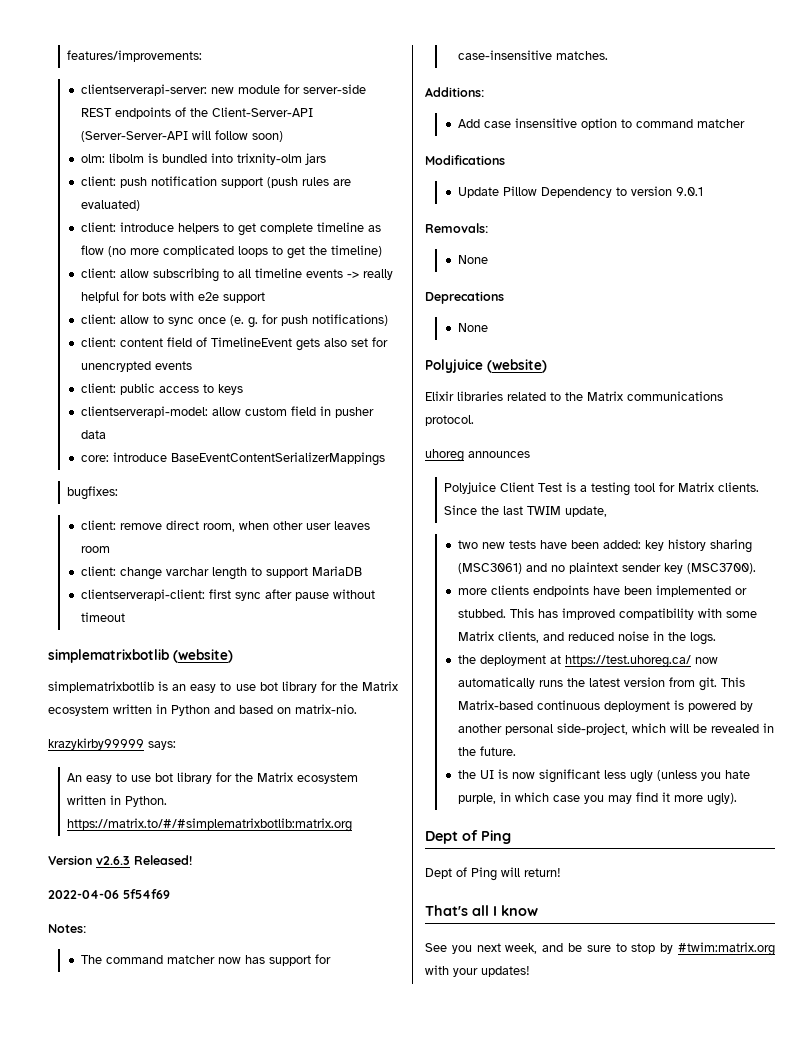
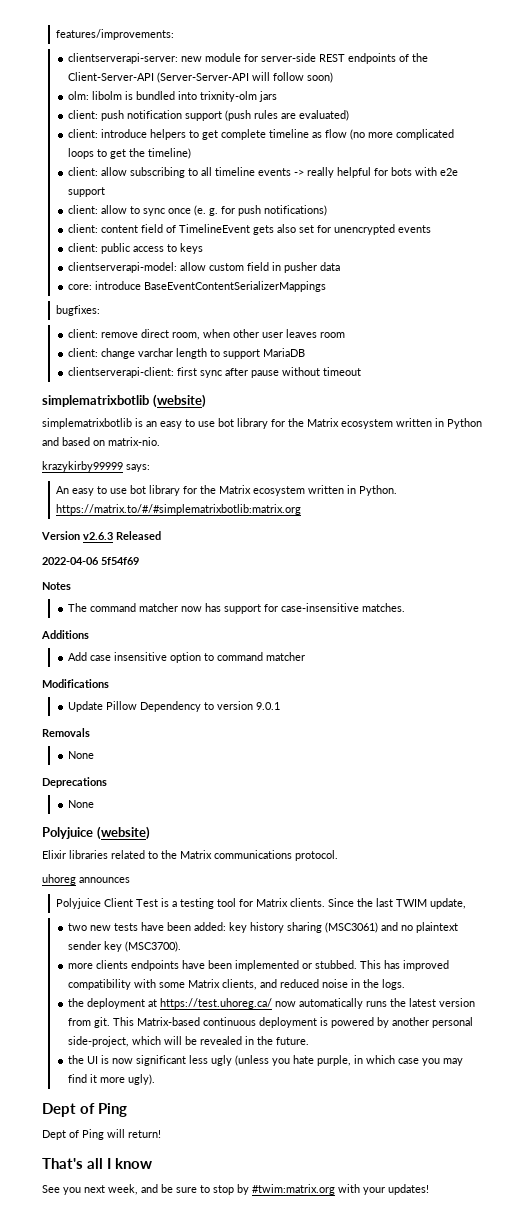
- Version v2.6.3 Released!
+ Version v2.6.3 Released
- Notes:
+ Notes
- Additions:
+ Additions
- Removals:
+ Removals

